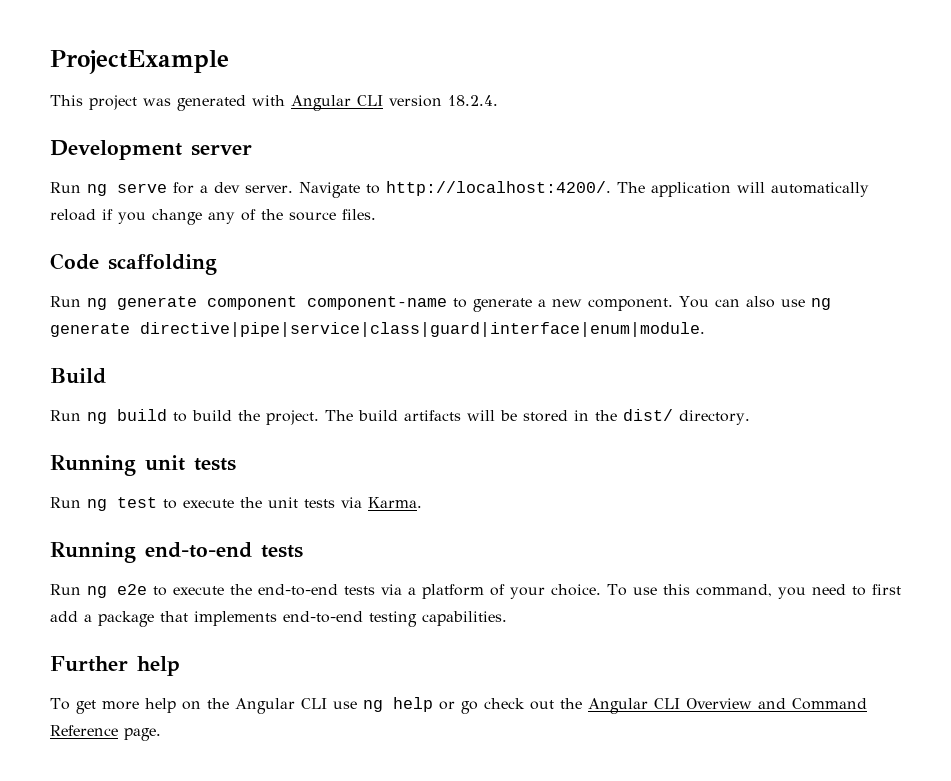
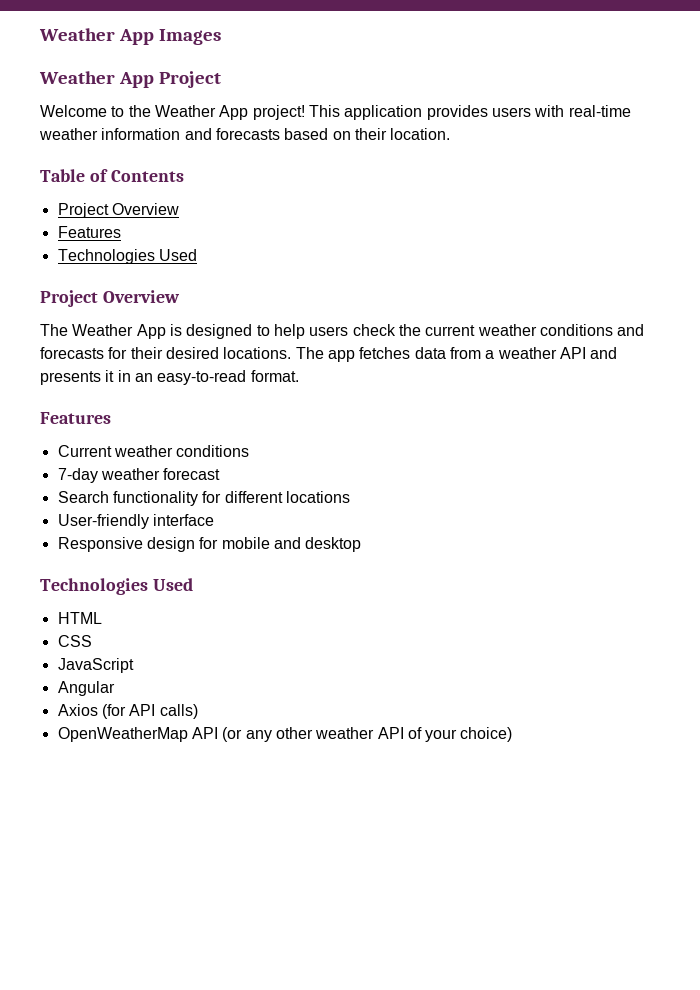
- ProjectExample
- This project was generated with Angular CLI version 18.2.4.
- Development server
- Run ng serve for a dev server. Navigate to http://localhost:4200/. The application will automatically reload if you change any of the source files.
- Code scaffolding
- Run ng generate component component-name to generate a new component. You can also use ng generate directive|pipe|service|class|guard|interface|enum|module.
- Build
- Run ng build to build the project. The build artifacts will be stored in the dist/ directory.
- Running unit tests
- Run ng test to execute the unit tests via Karma.
- Running end-to-end tests
- Run ng e2e to execute the end-to-end tests via a platform of your choice. To use this command, you need to first add a package that implements end-to-end testing capabilities.
- Further help
- To get more help on the Angular CLI use ng help or go check out the Angular CLI Overview and Command Reference page.
+ Weather App Images
+ Weather App Project
+ Welcome to the Weather App project! This application provides users with real-time weather information and forecasts based on their location.
+ Table of Contents
+ Project Overview
+ Features
+ Technologies Used
+ Project Overview
+ The Weather App is designed to help users check the current weather conditions and forecasts for their desired locations. The app fetches data from a weather API and presents it in an easy-to-read format.
+ Features
+ Current weather conditions
+ 7-day weather forecast
+ Search functionality for different locations
+ User-friendly interface
+ Responsive design for mobile and desktop
+ Technologies Used
+ HTML
+ CSS
+ JavaScript
+ Angular
+ Axios (for API calls)
+ OpenWeatherMap API (or any other weather API of your choice)

